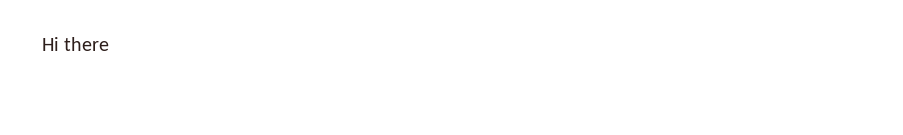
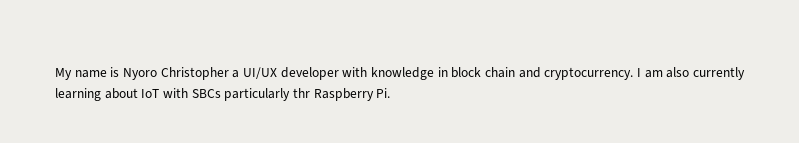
- Hi there
+ My name is Nyoro Christopher a UI/UX developer with knowledge in block chain and cryptocurrency. I am also currently learning about IoT with SBCs particularly thr Raspberry Pi.

